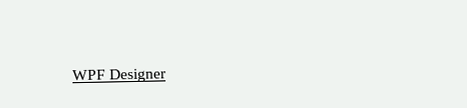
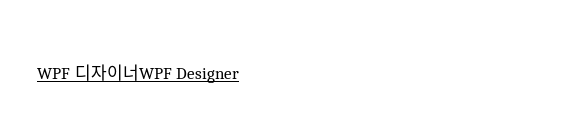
- WPF Designer
+ WPF 디자이너WPF Designer

